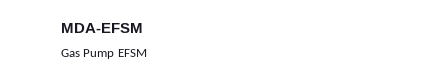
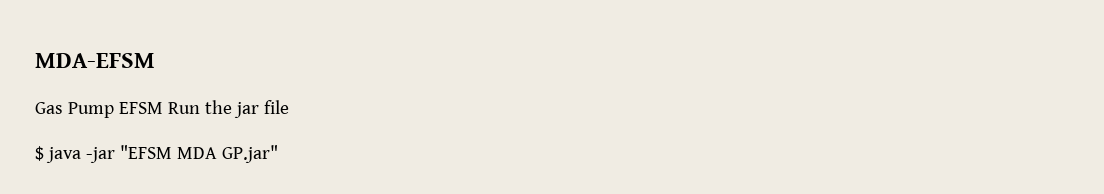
- Gas Pump EFSM
+ Gas Pump EFSM Run the jar file
+ $ java -jar "EFSM MDA GP.jar"

